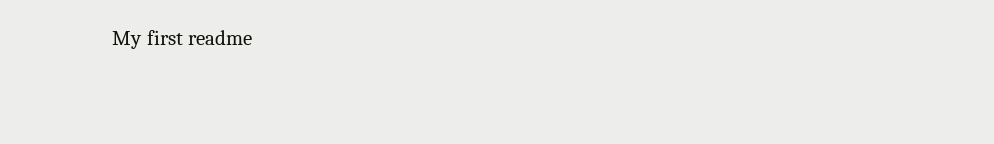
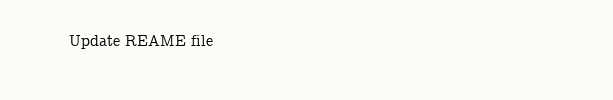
- My first readme
+ Update REAME file

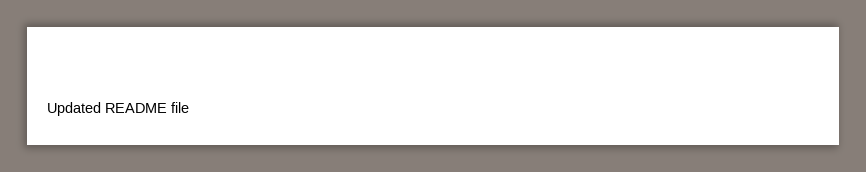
- Update REAME file
+ Updated README file

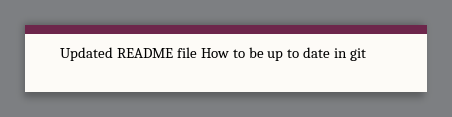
- Updated README file
+ Updated README file How to be up to date in git

